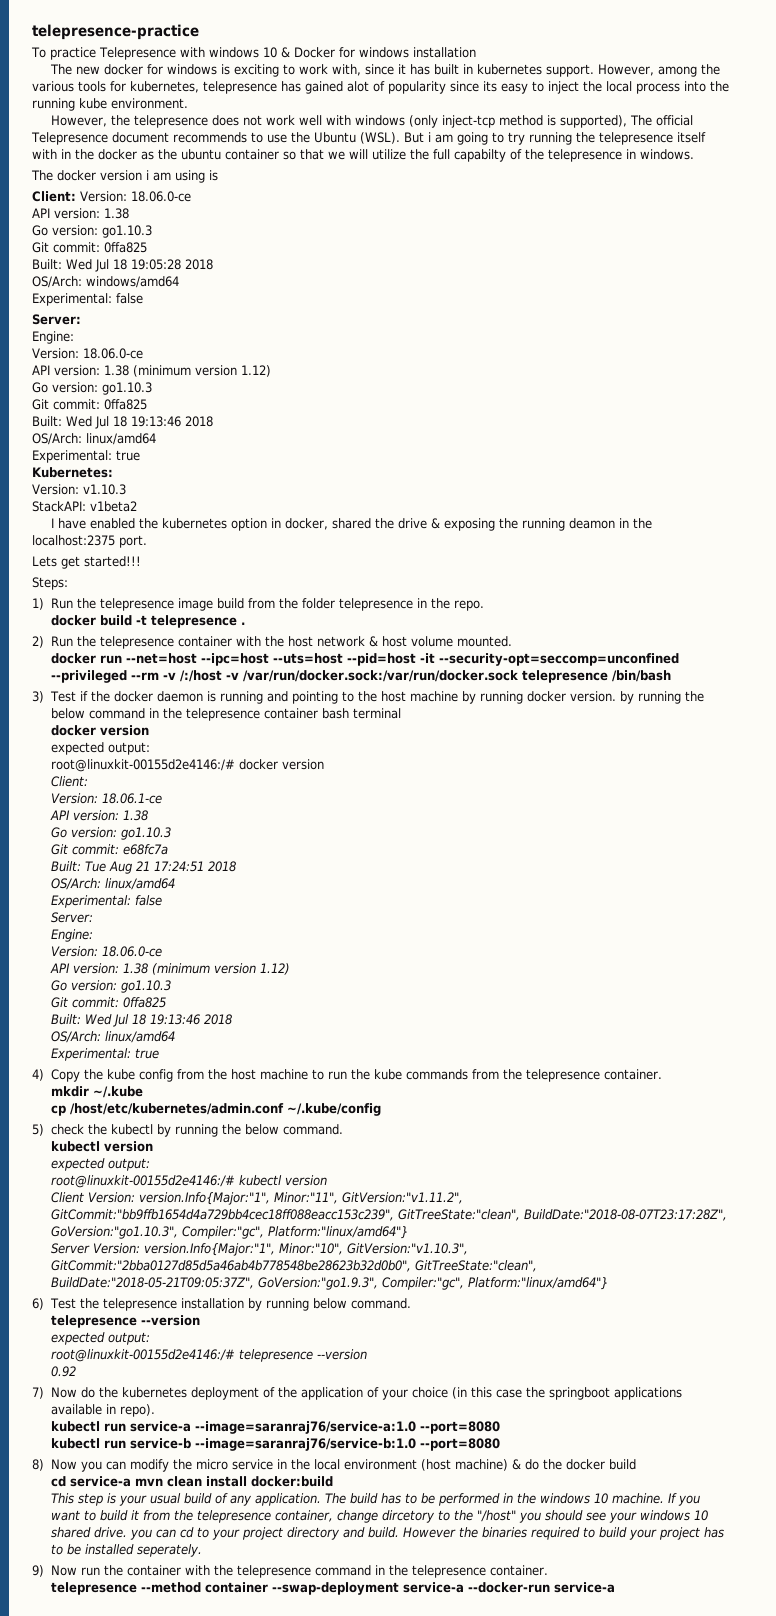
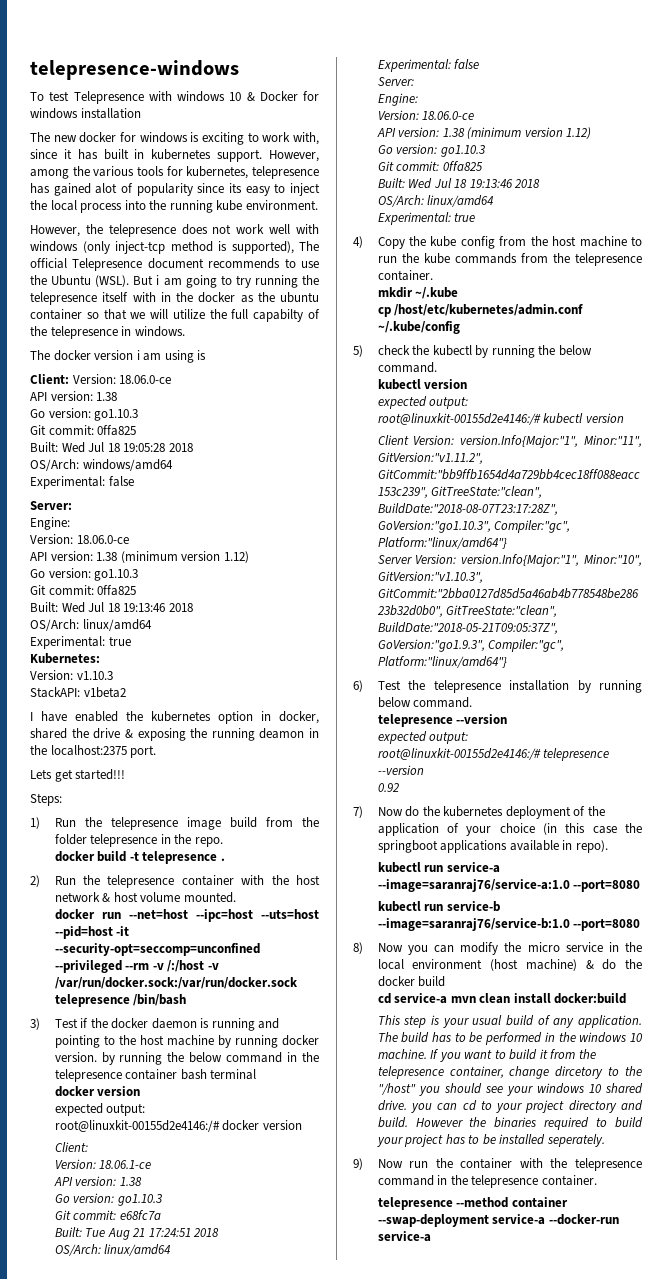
- telepresence-practice
+ telepresence-windows
- To practice Telepresence with windows 10 & Docker for windows installation
+ To test Telepresence with windows 10 & Docker for windows installation

